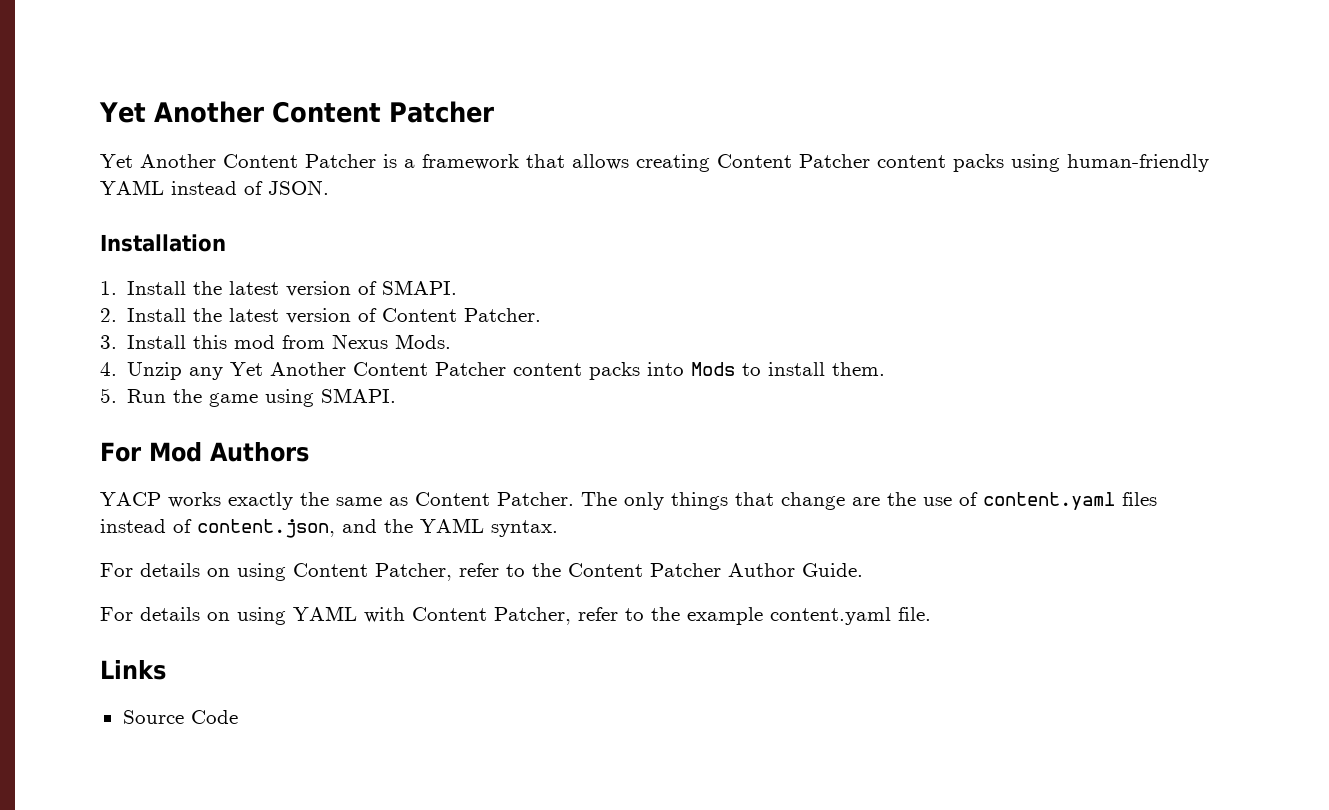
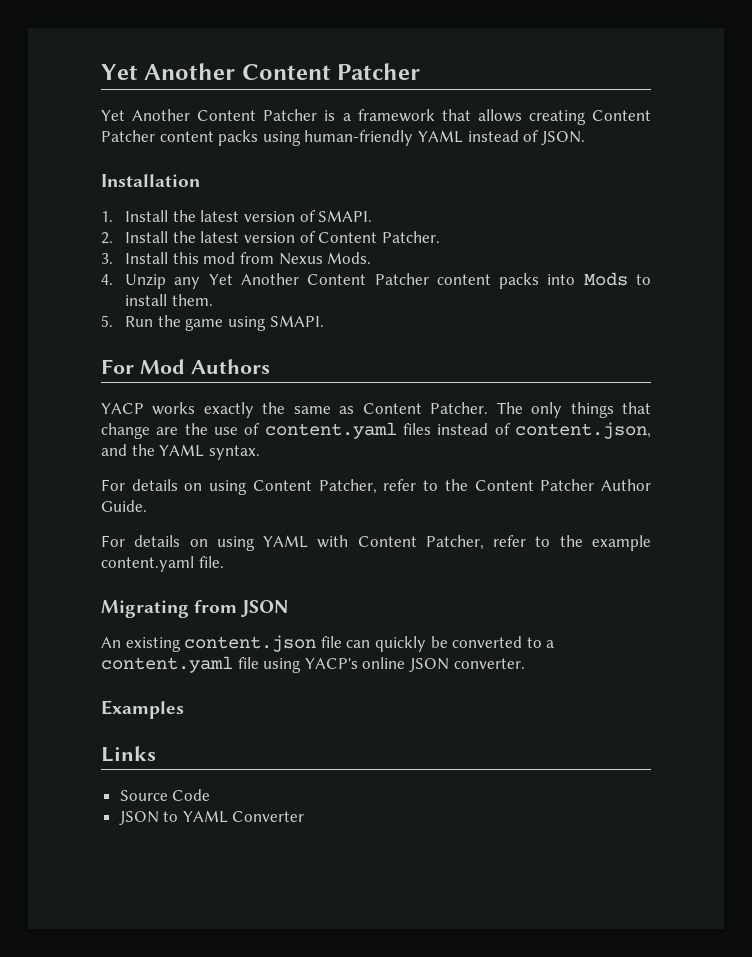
+ Migrating from JSON
+ An existing content.json file can quickly be converted to a content.yaml file using YACP's online JSON converter.
+ Examples
+ JSON to YAML Converter

